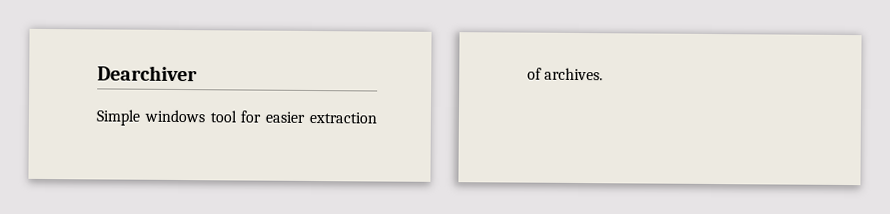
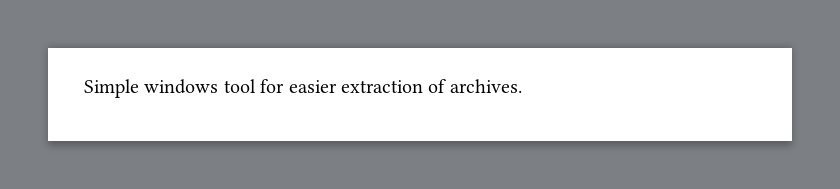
- Dearchiver

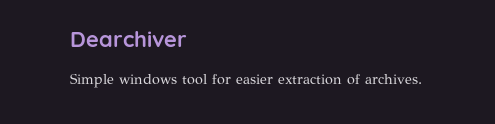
+ Dearchiver

